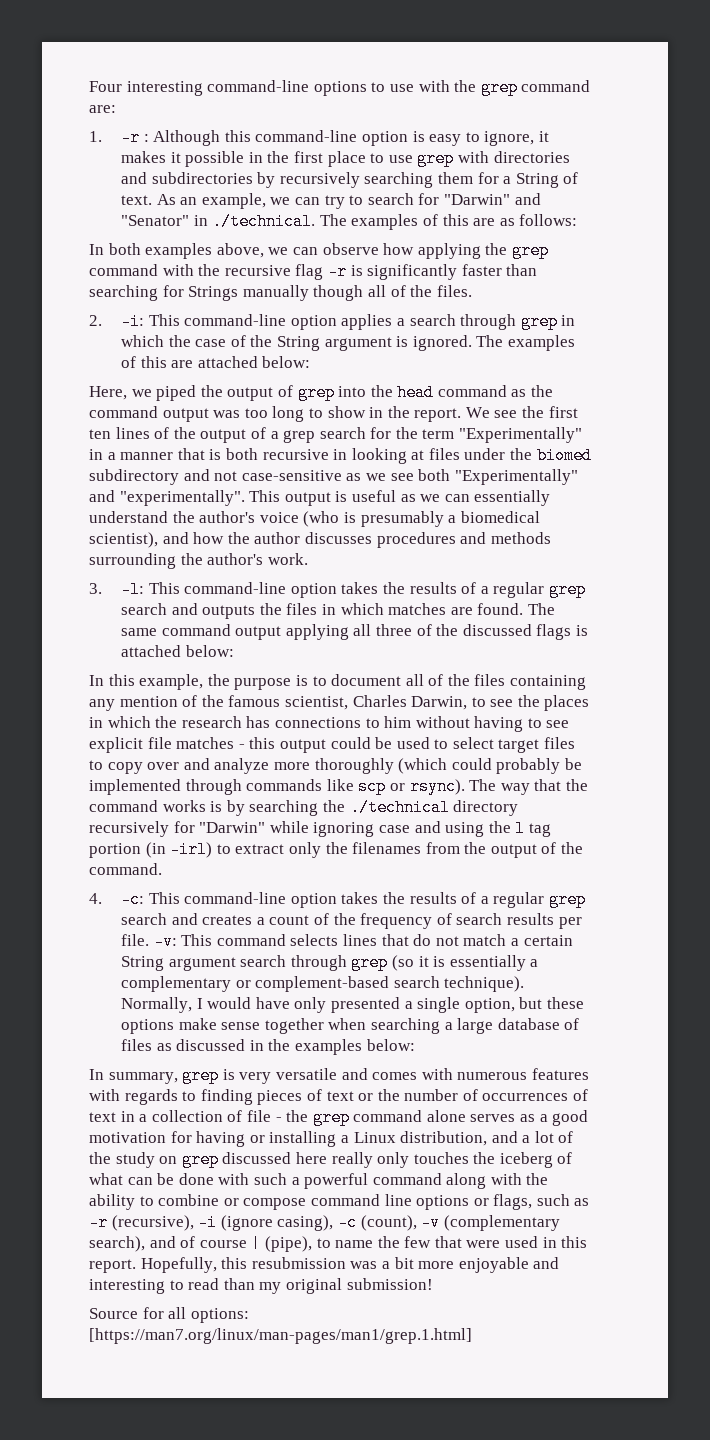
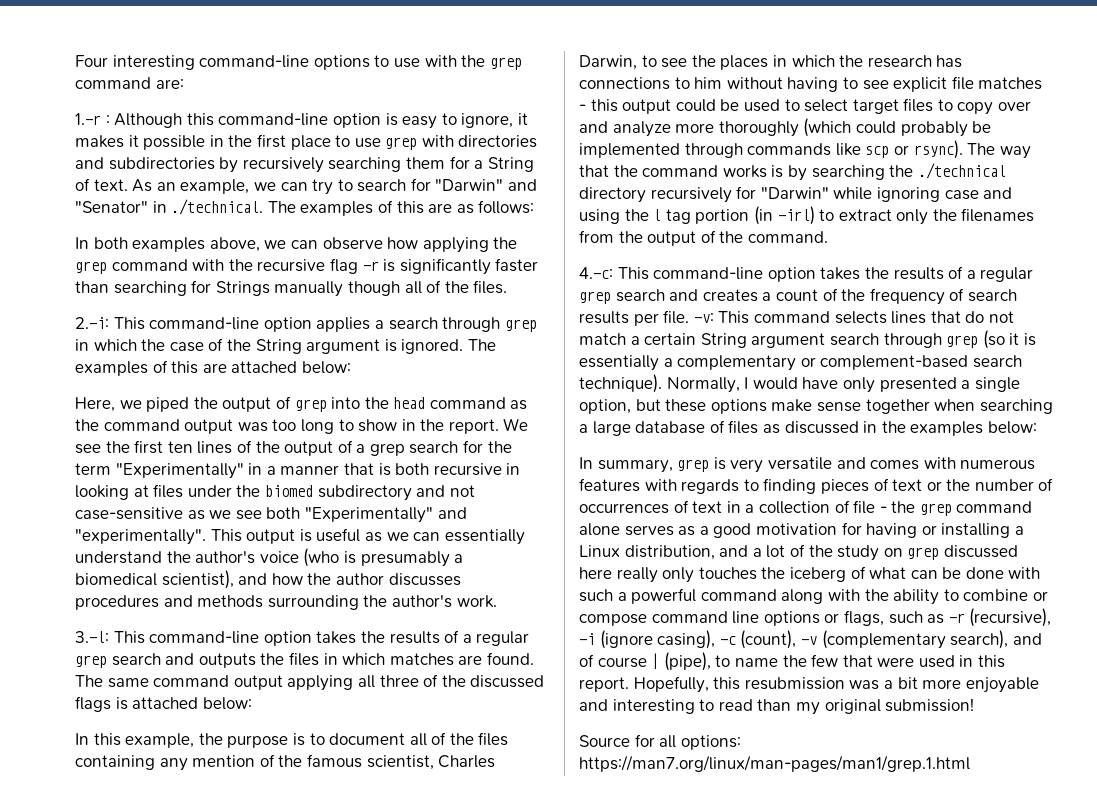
- 1. -r : Although this command-line option is easy to ignore, it makes it possible in the first place to use grep with directories and subdirectories by recursively searching them for a String of text.
+ 1.-r : Although this command-line option is easy to ignore, it makes it possible in the first place to use grep with directories and subdirectories by recursively searching them for a String of text.
- 2. -i: This command-line option applies a search through grep in which the case of the String argument is ignored.
+ 2.-i: This command-line option applies a search through grep in which the case of the String argument is ignored.
- 3. -l: This command-line option takes the results of a regular grep search and outputs the files in which matches are found.
+ 3.-l: This command-line option takes the results of a regular grep search and outputs the files in which matches are found.
- 4. -c: This command-line option takes the results of a regular grep search and creates a count of the frequency of search results per file.
+ 4.-c: This command-line option takes the results of a regular grep search and creates a count of the frequency of search results per file.
- Source for all options: [https://man7.org/linux/man-pages/man1/grep.1.html]
+ Source for all options: https://man7.org/linux/man-pages/man1/grep.1.html

